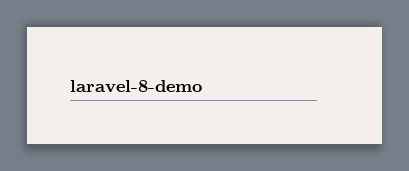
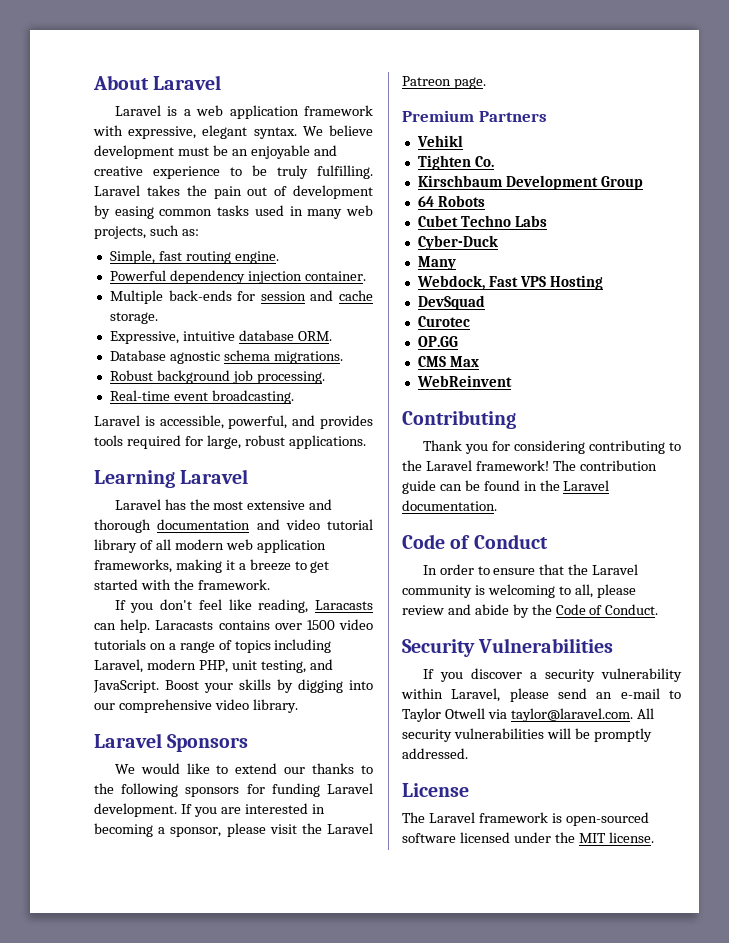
- laravel-8-demo
+ About Laravel
+ Laravel is a web application framework with expressive, elegant syntax. We believe development must be an enjoyable and creative experience to be truly fulfilling. Laravel takes the pain out of development by easing common tasks used in many web projects, such as:
+ Simple, fast routing engine.
+ Powerful dependency injection container.
+ Multiple back-ends for session and cache storage.
+ Expressive, intuitive database ORM.
+ Database agnostic schema migrations.
+ Robust background job processing.
+ Real-time event broadcasting.
+ Laravel is accessible, powerful, and provides tools required for large, robust applications.
+ Learning Laravel
+ Laravel has the most extensive and thorough documentation and video tutorial library of all modern web application frameworks, making it a breeze to get started with the framework.
+ If you don't feel like reading, Laracasts can help. Laracasts contains over 1500 video tutorials on a range of topics including Laravel, modern PHP, unit testing, and JavaScript. Boost your skills by digging into our comprehensive video library.
+ Laravel Sponsors
+ We would like to extend our thanks to the following sponsors for funding Laravel development. If you are interested in becoming a sponsor, please visit the Laravel Patreon page.
+ Premium Partners
+ Vehikl
+ Tighten Co.
+ Kirschbaum Development Group
+ 64 Robots
+ Cubet Techno Labs
+ Cyber-Duck
+ Many
+ Webdock, Fast VPS Hosting
+ DevSquad
+ Curotec
+ OP.GG
+ CMS Max
+ WebReinvent
+ Contributing
+ Thank you for considering contributing to the Laravel framework! The contribution guide can be found in the Laravel documentation.
+ Code of Conduct
+ In order to ensure that the Laravel community is welcoming to all, please review and abide by the Code of Conduct.
+ Security Vulnerabilities
+ If you discover a security vulnerability within Laravel, please send an e-mail to Taylor Otwell via taylor@laravel.com. All security vulnerabilities will be promptly addressed.
+ License
+ The Laravel framework is open-sourced software licensed under the MIT license.

